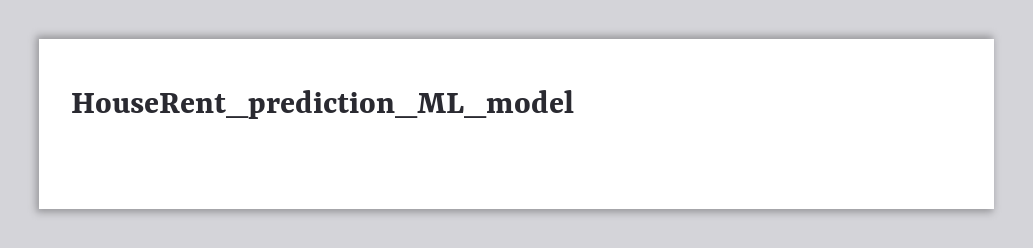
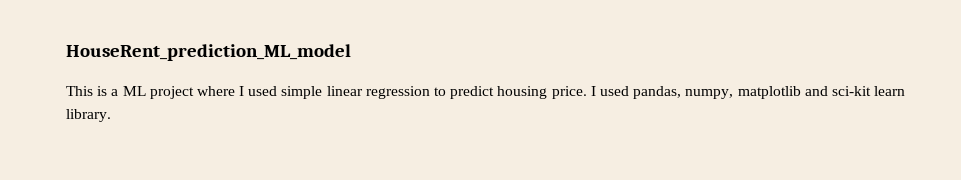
+ This is a ML project where I used simple linear regression to predict housing price. I used pandas, numpy, matplotlib and sci-kit learn library.

